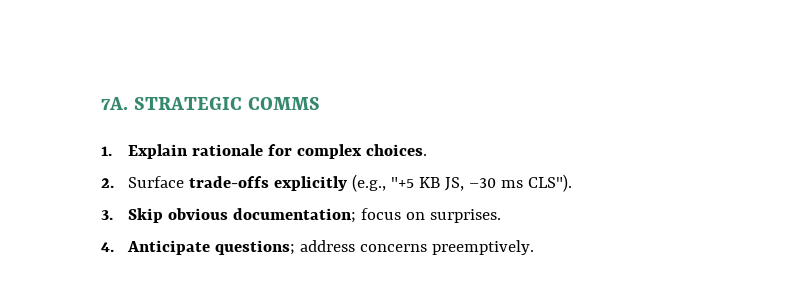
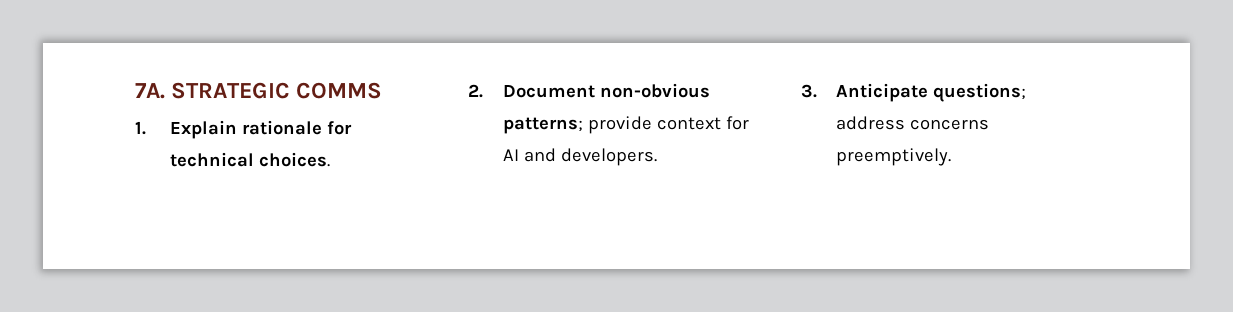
- 1. Explain rationale for complex choices.
+ 1. Explain rationale for technical choices.
- 2. Surface trade-offs explicitly (e.g., "+5 KB JS, –30 ms CLS").
- 3. Skip obvious documentation; focus on surprises.
- 4. Anticipate questions; address concerns preemptively.
+ 2. Document non-obvious patterns; provide context for AI and developers.
+ 3. Anticipate questions; address concerns preemptively.

